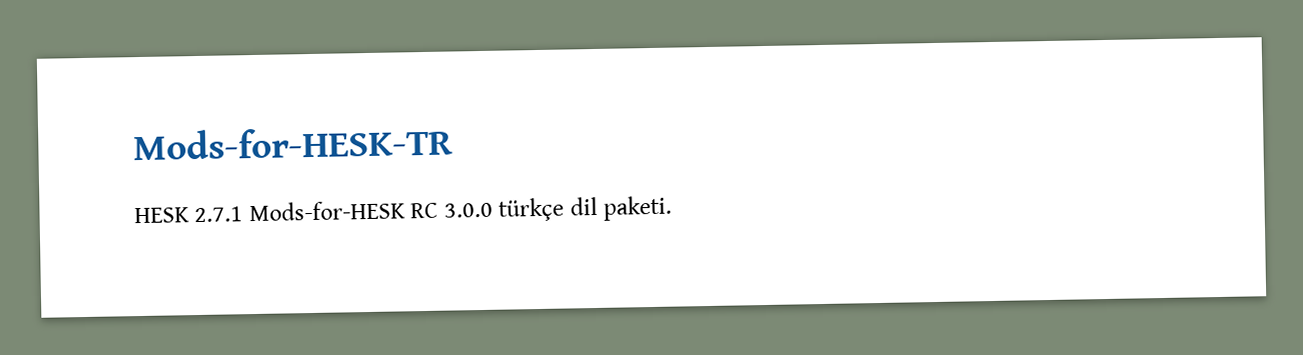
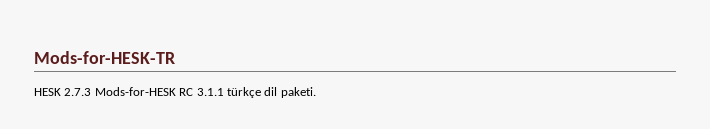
- HESK 2.7.1 Mods-for-HESK RC 3.0.0 türkçe dil paketi.
+ HESK 2.7.3 Mods-for-HESK RC 3.1.1 türkçe dil paketi.

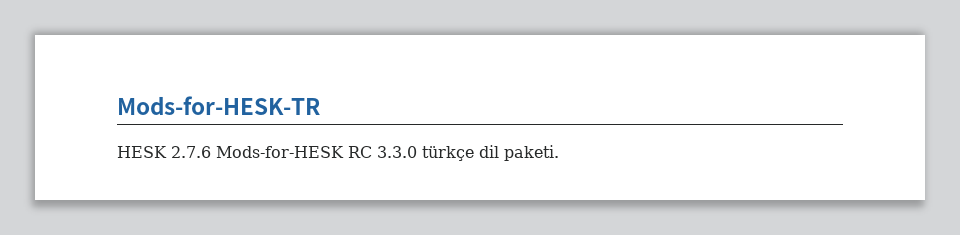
- HESK 2.7.3 Mods-for-HESK RC 3.1.1 türkçe dil paketi.
+ HESK 2.7.6 Mods-for-HESK RC 3.3.0 türkçe dil paketi.

